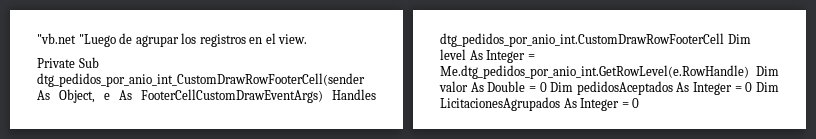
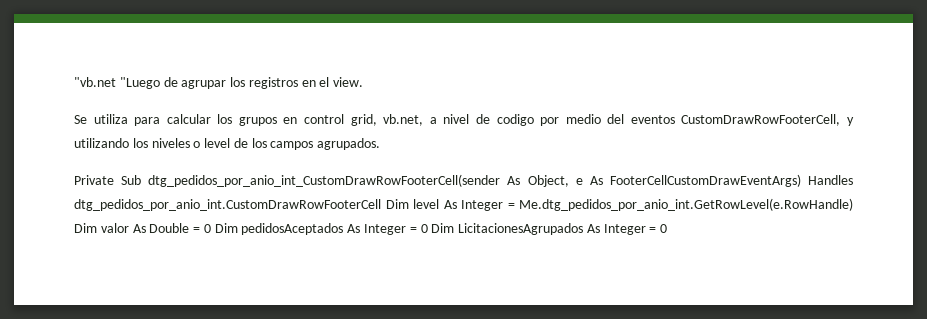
+ Se utiliza para calcular los grupos en control grid, vb.net, a nivel de codigo por medio del eventos CustomDrawRowFooterCell, y utilizando los niveles o level de los campos agrupados.

